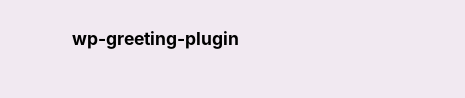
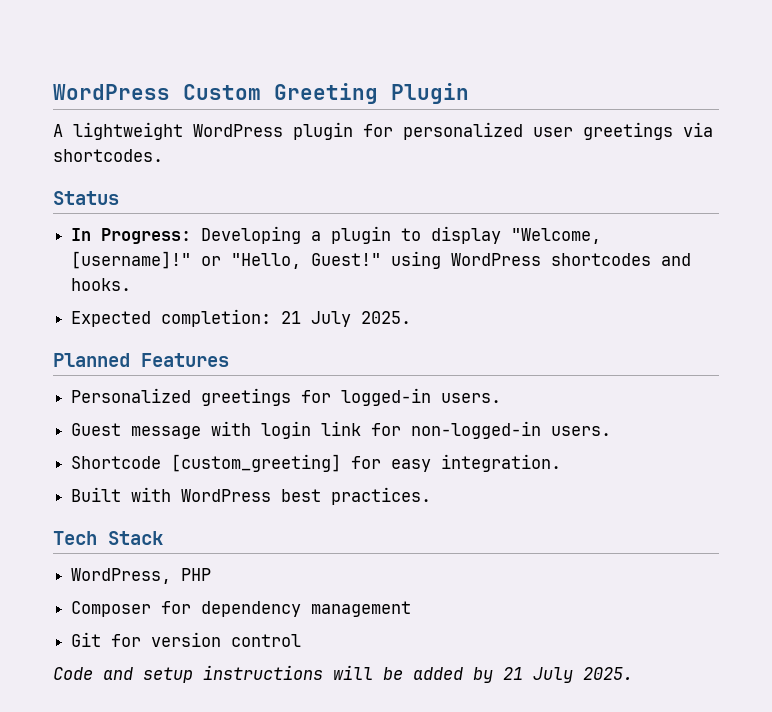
- wp-greeting-plugin
+ WordPress Custom Greeting Plugin
+ A lightweight WordPress plugin for personalized user greetings via shortcodes.
+ Status
+ In Progress: Developing a plugin to display "Welcome, [username]!" or "Hello, Guest!" using WordPress shortcodes and hooks.
+ Expected completion: 21 July 2025.
+ Planned Features
+ Personalized greetings for logged-in users.
+ Guest message with login link for non-logged-in users.
+ Shortcode [custom_greeting] for easy integration.
+ Built with WordPress best practices.
+ Tech Stack
+ WordPress, PHP
+ Composer for dependency management
+ Git for version control
+ Code and setup instructions will be added by 21 July 2025.

